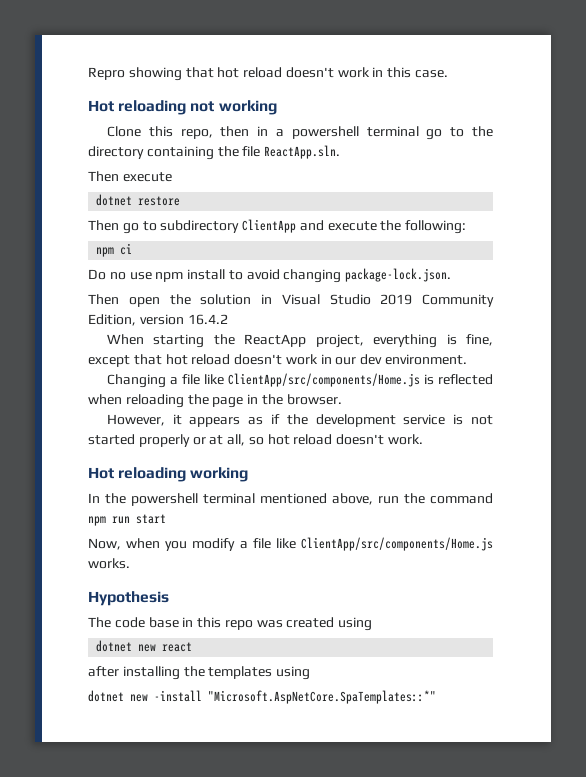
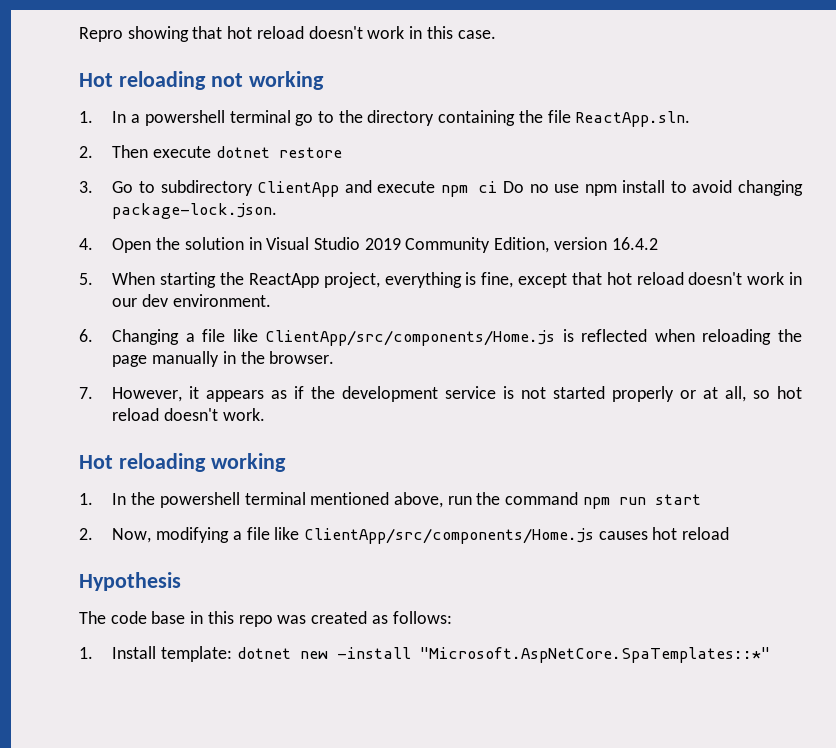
- Clone this repo, then in a powershell terminal go to the directory containing the file ReactApp.sln.
+ 1. In a powershell terminal go to the directory containing the file ReactApp.sln.
- Then execute
- dotnet restore
+ 2. Then execute dotnet restore
- Then go to subdirectory ClientApp and execute the following:
- npm ci
- Do no use npm install to avoid changing package-lock.json.
+ 3. Go to subdirectory ClientApp and execute npm ci Do no use npm install to avoid changing package-lock.json.
- Then open the solution in Visual Studio 2019 Community Edition, version 16.4.2
+ 4. Open the solution in Visual Studio 2019 Community Edition, version 16.4.2
- When starting the ReactApp project, everything is fine, except that hot reload doesn't work in our dev environment.
+ 5. When starting the ReactApp project, everything is fine, except that hot reload doesn't work in our dev environment.
- Changing a file like ClientApp/src/components/Home.js is reflected when reloading the page in the browser.
+ 6. Changing a file like ClientApp/src/components/Home.js is reflected when reloading the page manually in the browser.
- However, it appears as if the development service is not started properly or at all, so hot reload doesn't work.
+ 7. However, it appears as if the development service is not started properly or at all, so hot reload doesn't work.
- In the powershell terminal mentioned above, run the command npm run start
+ 1. In the powershell terminal mentioned above, run the command npm run start
- Now, when you modify a file like ClientApp/src/components/Home.js works.
+ 2. Now, modifying a file like ClientApp/src/components/Home.js causes hot reload
- The code base in this repo was created using
- dotnet new react
- after installing the templates using
- dotnet new -install "Microsoft.AspNetCore.SpaTemplates::*"
+ The code base in this repo was created as follows:
+ 1. Install template: dotnet new -install "Microsoft.AspNetCore.SpaTemplates::*"

